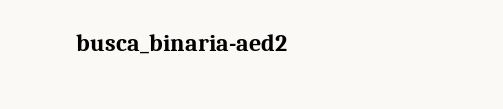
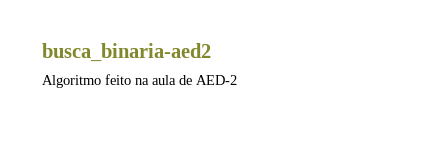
+ Algoritmo feito na aula de AED-2

